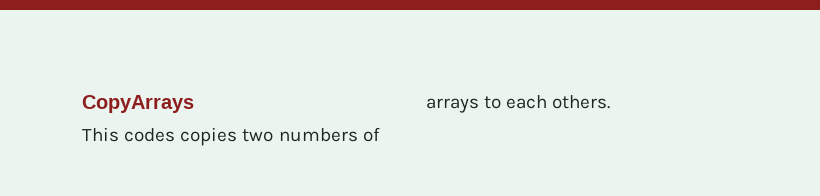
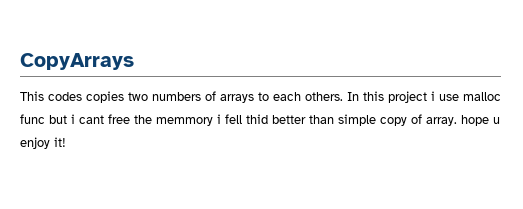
+ In this project i use malloc func but i cant free the memmory i fell thid better than simple copy of array. hope u enjoy it!

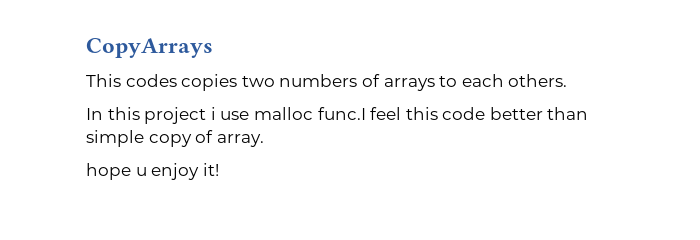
- This codes copies two numbers of arrays to each others. In this project i use malloc func but i cant free the memmory i fell thid better than simple copy of array. hope u enjoy it!
+ This codes copies two numbers of arrays to each others.
+ In this project i use malloc func.I feel this code better than simple copy of array.
+ hope u enjoy it!

